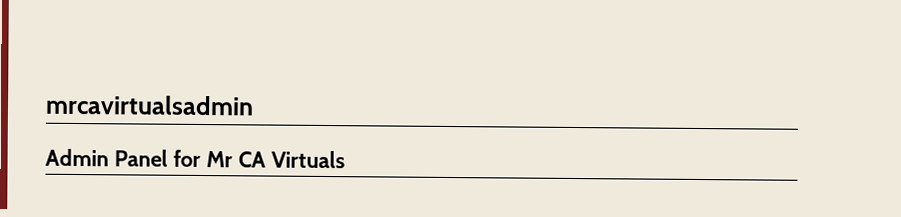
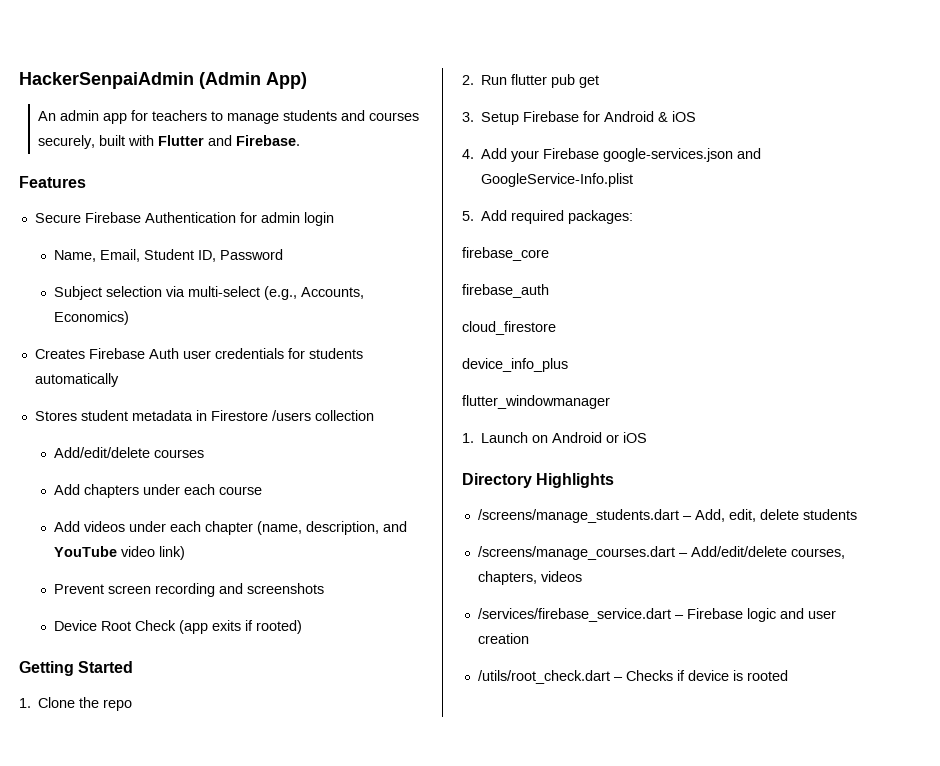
- mrcavirtualsadmin
- Admin Panel for Mr CA Virtuals
+ HackerSenpaiAdmin (Admin App)
+ An admin app for teachers to manage students and courses securely, built with Flutter and Firebase.
+ Features
+ Secure Firebase Authentication for admin login
+ Name, Email, Student ID, Password
+ Subject selection via multi-select (e.g., Accounts, Economics)
+ Creates Firebase Auth user credentials for students automatically
+ Stores student metadata in Firestore /users collection
+ Add/edit/delete courses
+ Add chapters under each course
+ Add videos under each chapter (name, description, and YouTube video link)
+ Prevent screen recording and screenshots
+ Device Root Check (app exits if rooted)
+ Getting Started
+ 1. Clone the repo
+ 2. Run flutter pub get
+ 3. Setup Firebase for Android & iOS
+ 4. Add your Firebase google-services.json and GoogleService-Info.plist
+ 5. Add required packages:
+ firebase_core
+ firebase_auth
+ cloud_firestore
+ device_info_plus
+ flutter_windowmanager
+ 1. Launch on Android or iOS
+ Directory Highlights
+ /screens/manage_students.dart – Add, edit, delete students
+ /screens/manage_courses.dart – Add/edit/delete courses, chapters, videos
+ /services/firebase_service.dart – Firebase logic and user creation
+ /utils/root_check.dart – Checks if device is rooted

